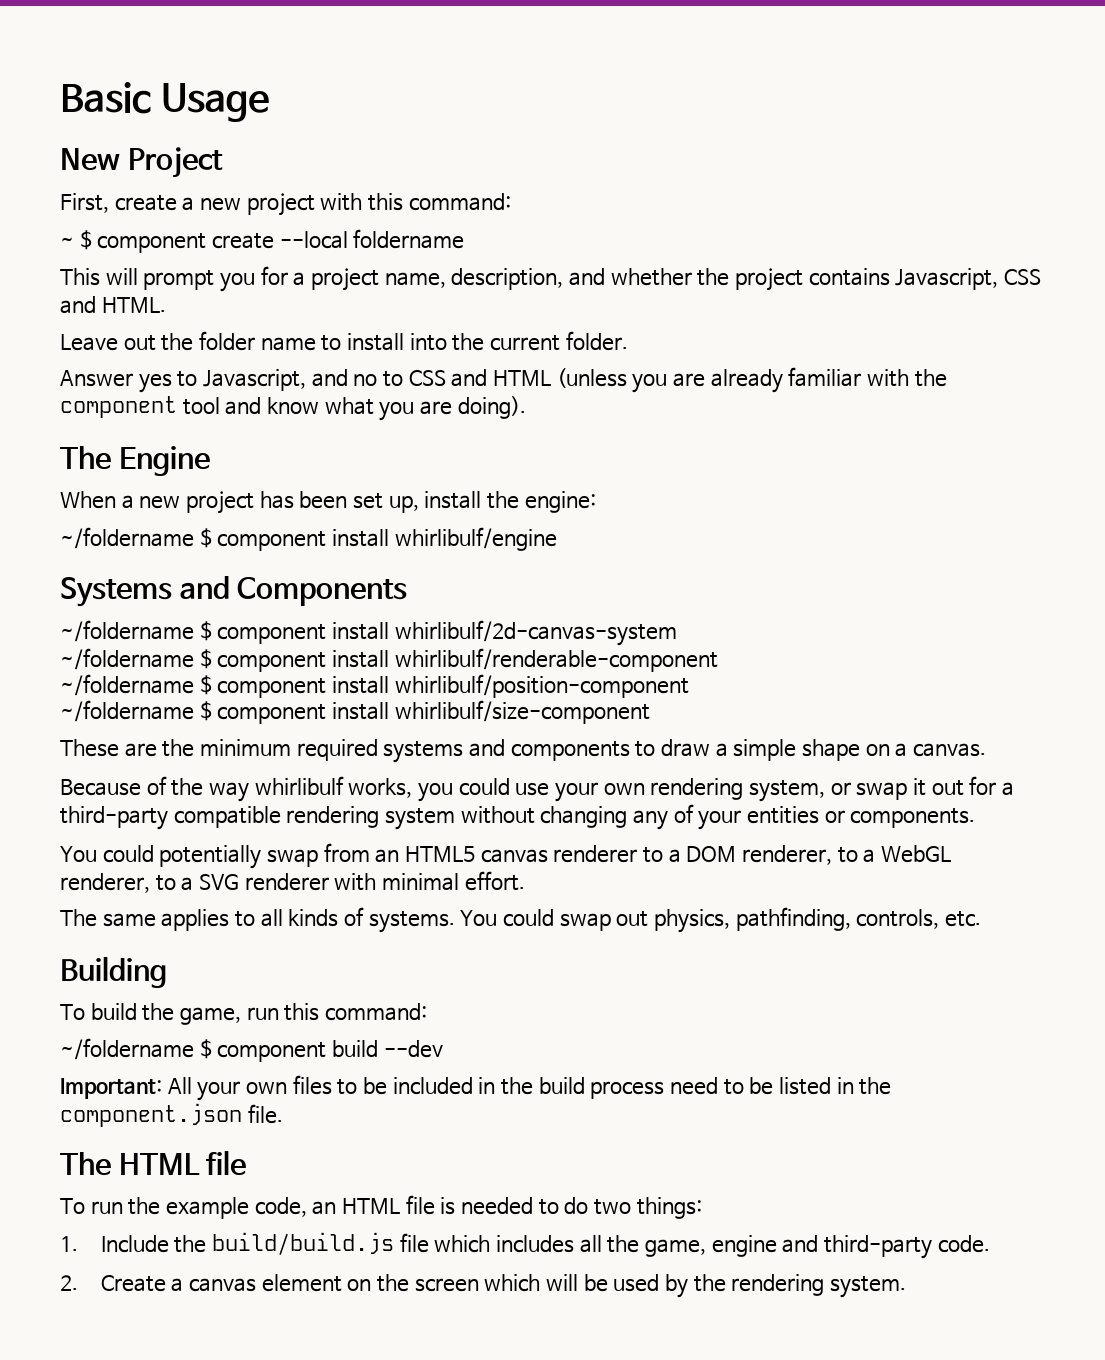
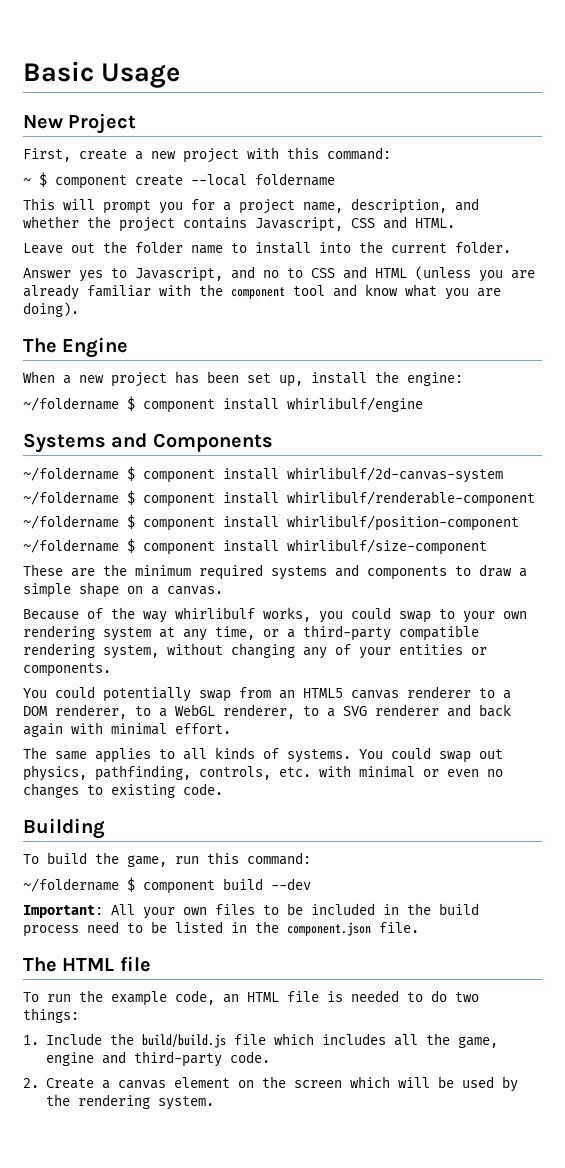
- Because of the way whirlibulf works, you could use your own rendering system, or swap it out for a third-party compatible rendering system without changing any of your entities or components.
+ Because of the way whirlibulf works, you could swap to your own rendering system at any time, or a third-party compatible rendering system, without changing any of your entities or components.
- You could potentially swap from an HTML5 canvas renderer to a DOM renderer, to a WebGL renderer, to a SVG renderer with minimal effort.
+ You could potentially swap from an HTML5 canvas renderer to a DOM renderer, to a WebGL renderer, to a SVG renderer and back again with minimal effort.
- You could swap out physics, pathfinding, controls, etc.
+ You could swap out physics, pathfinding, controls, etc. with minimal or even no changes to existing code.

